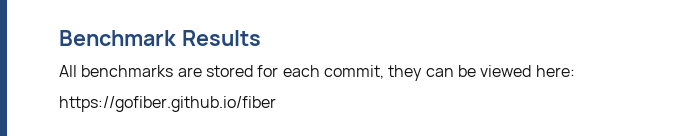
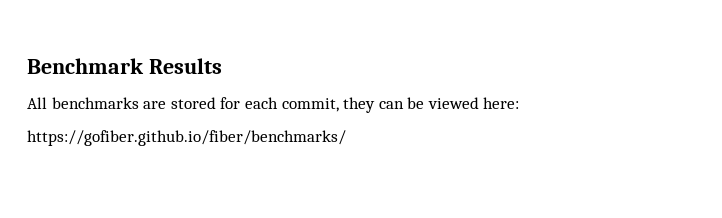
- https://gofiber.github.io/fiber
+ https://gofiber.github.io/fiber/benchmarks/

